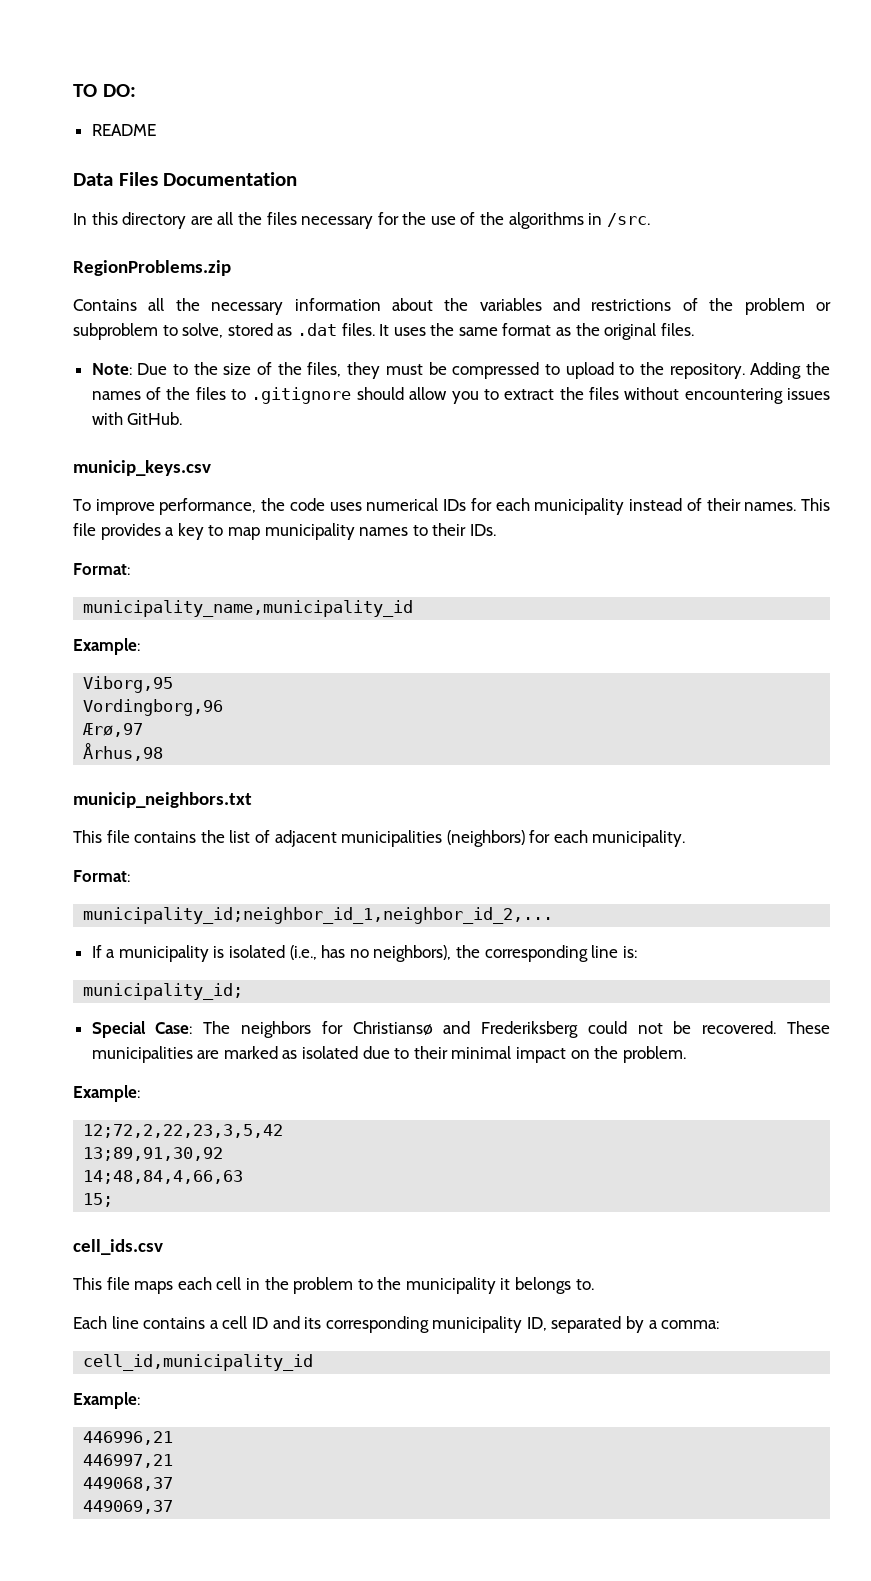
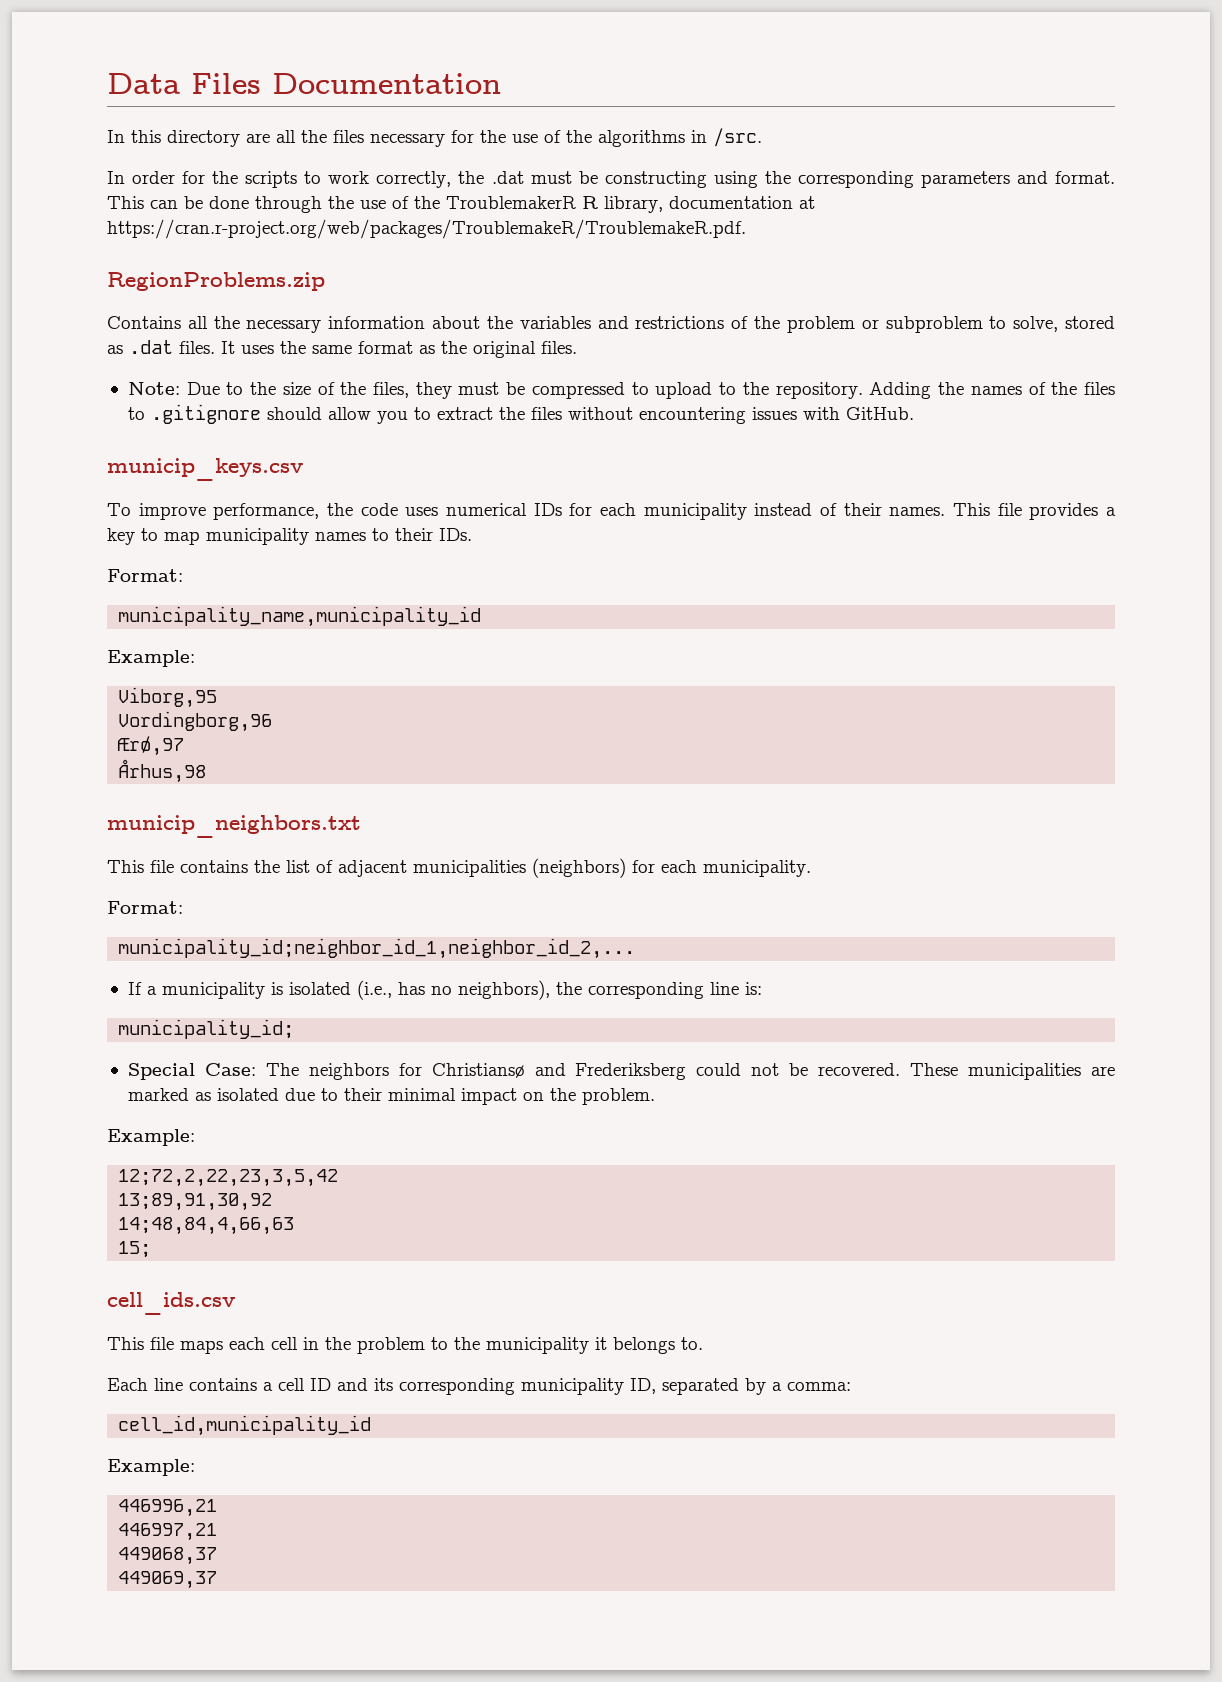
- TO DO:
- README
+ In order for the scripts to work correctly, the .dat must be constructing using the corresponding parameters and format. This can be done through the use of the TroublemakerR R library, documentation at https://cran.r-project.org/web/packages/TroublemakeR/TroublemakeR.pdf.

